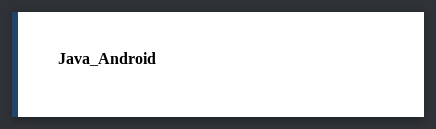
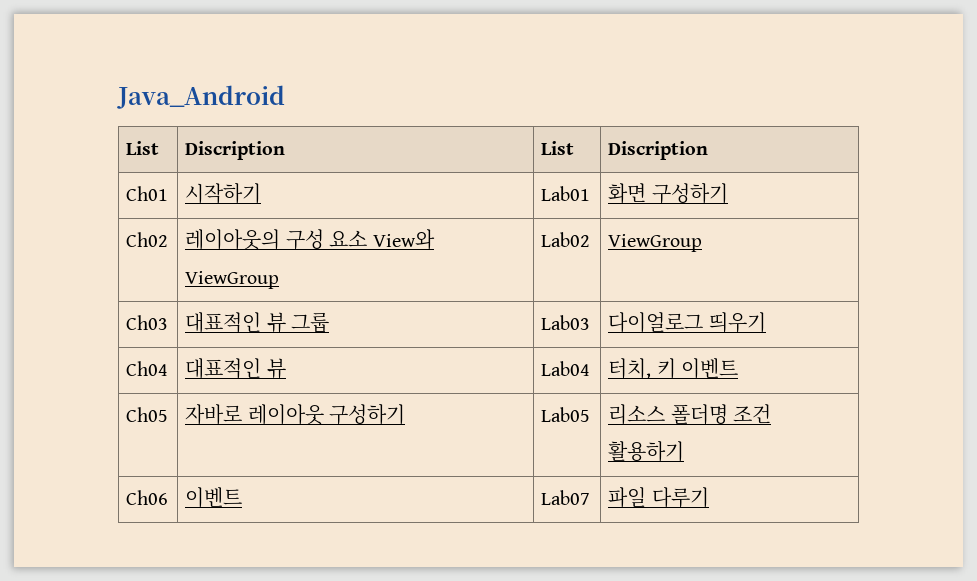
+ List | Discription | List | Discription
+ Ch01 | 시작하기 | Lab01 | 화면 구성하기
+ Ch02 | 레이아웃의 구성 요소 View와 ViewGroup | Lab02 | ViewGroup
+ Ch03 | 대표적인 뷰 그룹 | Lab03 | 다이얼로그 띄우기
+ Ch04 | 대표적인 뷰 | Lab04 | 터치, 키 이벤트
+ Ch05 | 자바로 레이아웃 구성하기 | Lab05 | 리소스 폴더명 조건 활용하기
+ Ch06 | 이벤트 | Lab07 | 파일 다루기

